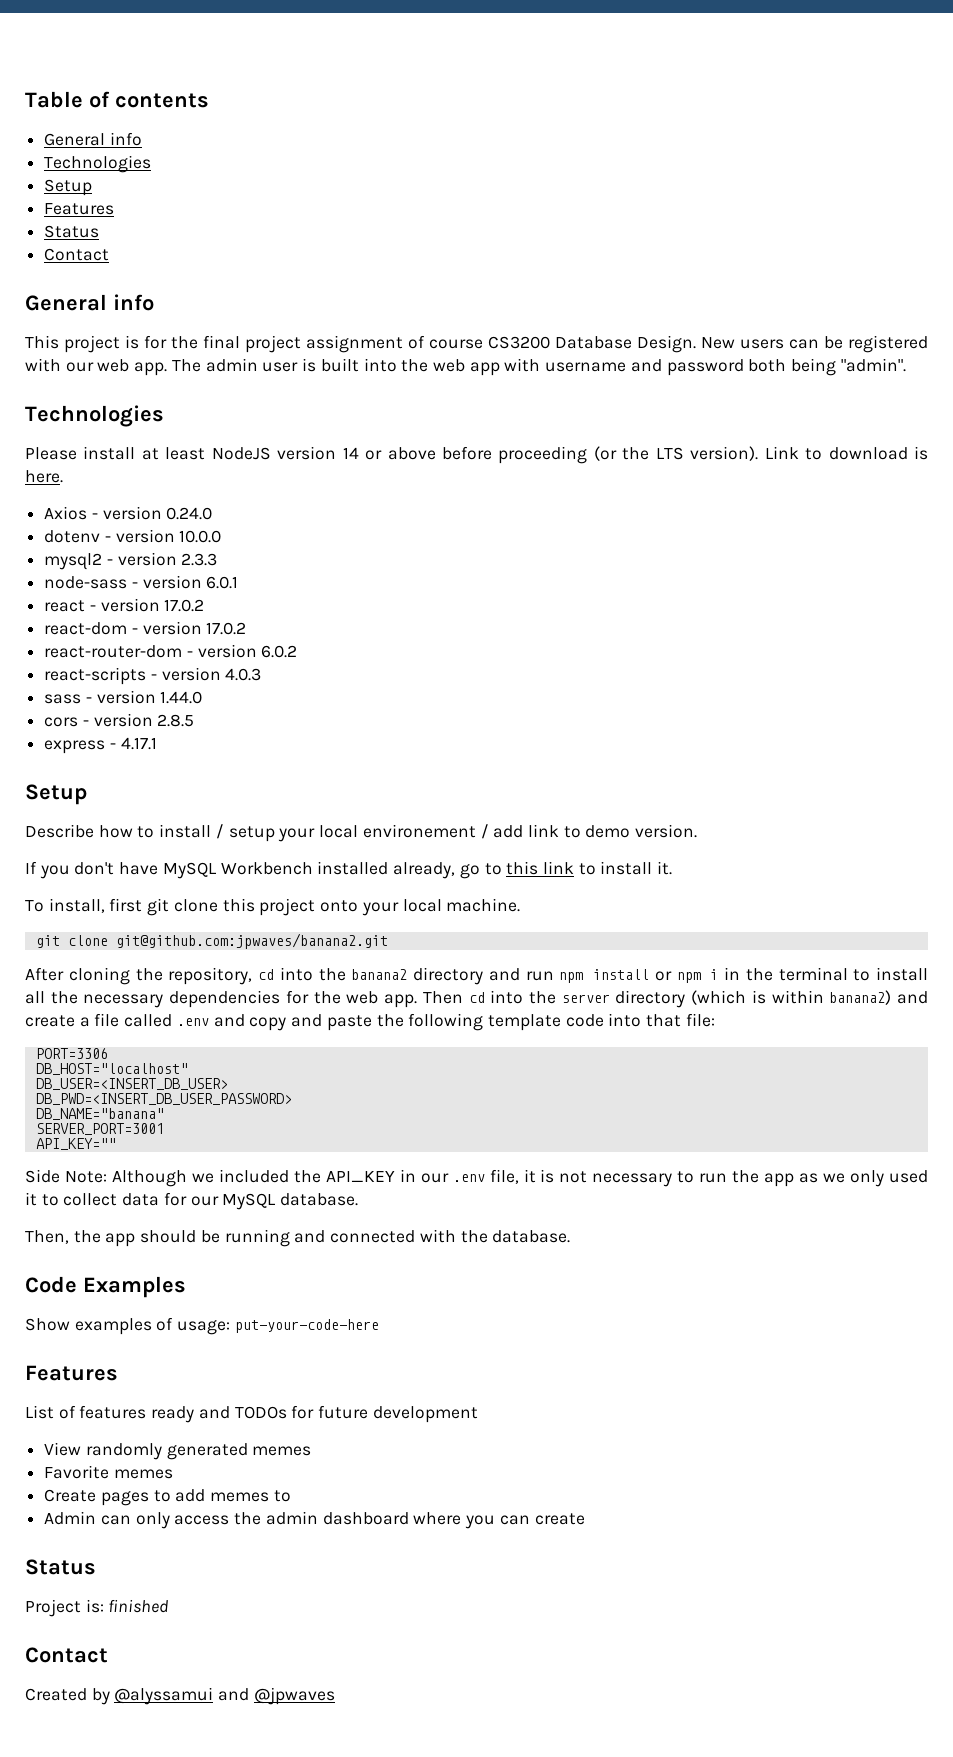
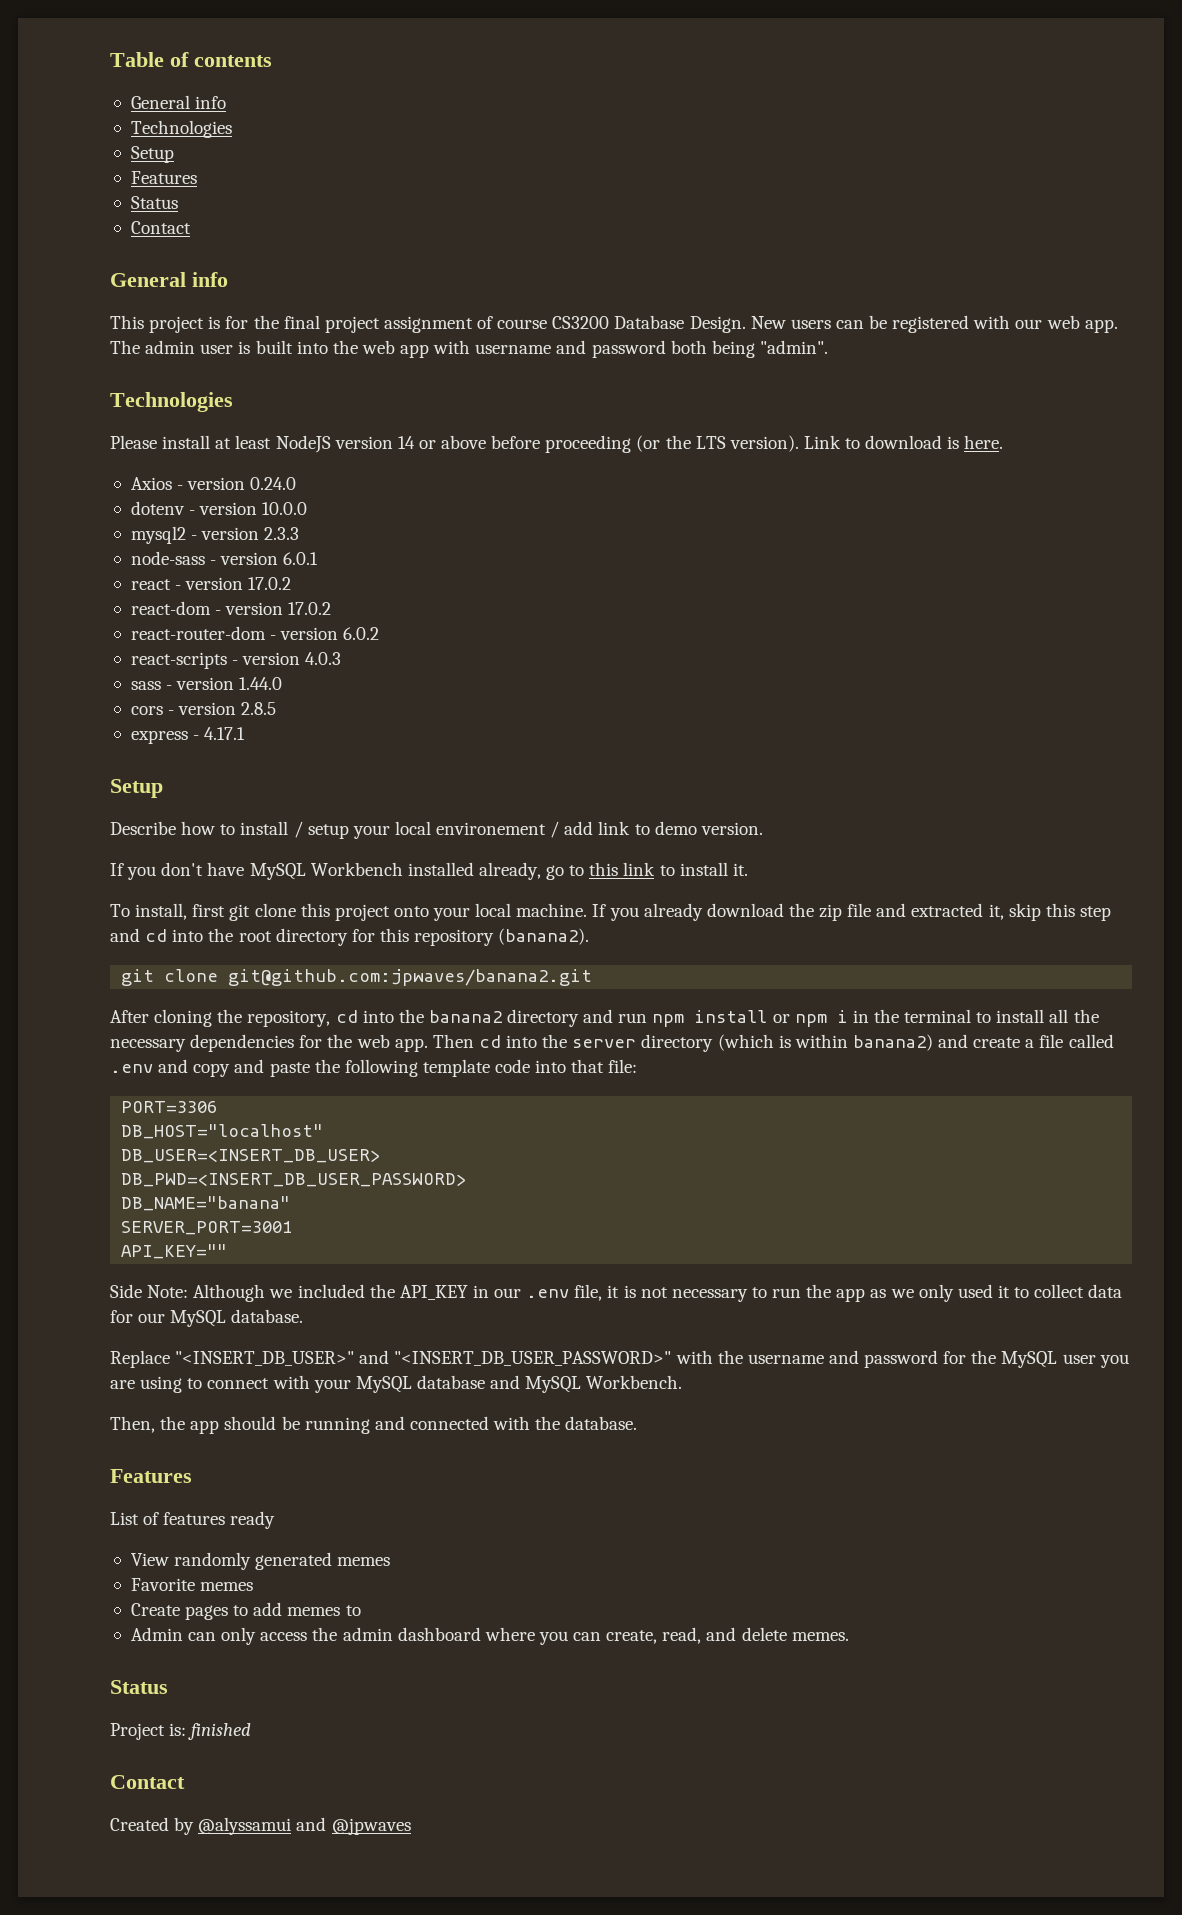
+ If you already download the zip file and extracted it, skip this step and cd into the root directory for this repository (banana2).
+ Replace "<INSERT_DB_USER>" and "<INSERT_DB_USER_PASSWORD>" with the username and password for the MySQL user you are using to connect with your MySQL database and MySQL Workbench.
- Code Examples
- Show examples of usage: put-your-code-here
- List of features ready and TODOs for future development
+ List of features ready
- Admin can only access the admin dashboard where you can create
+ Admin can only access the admin dashboard where you can create, read, and delete memes.

